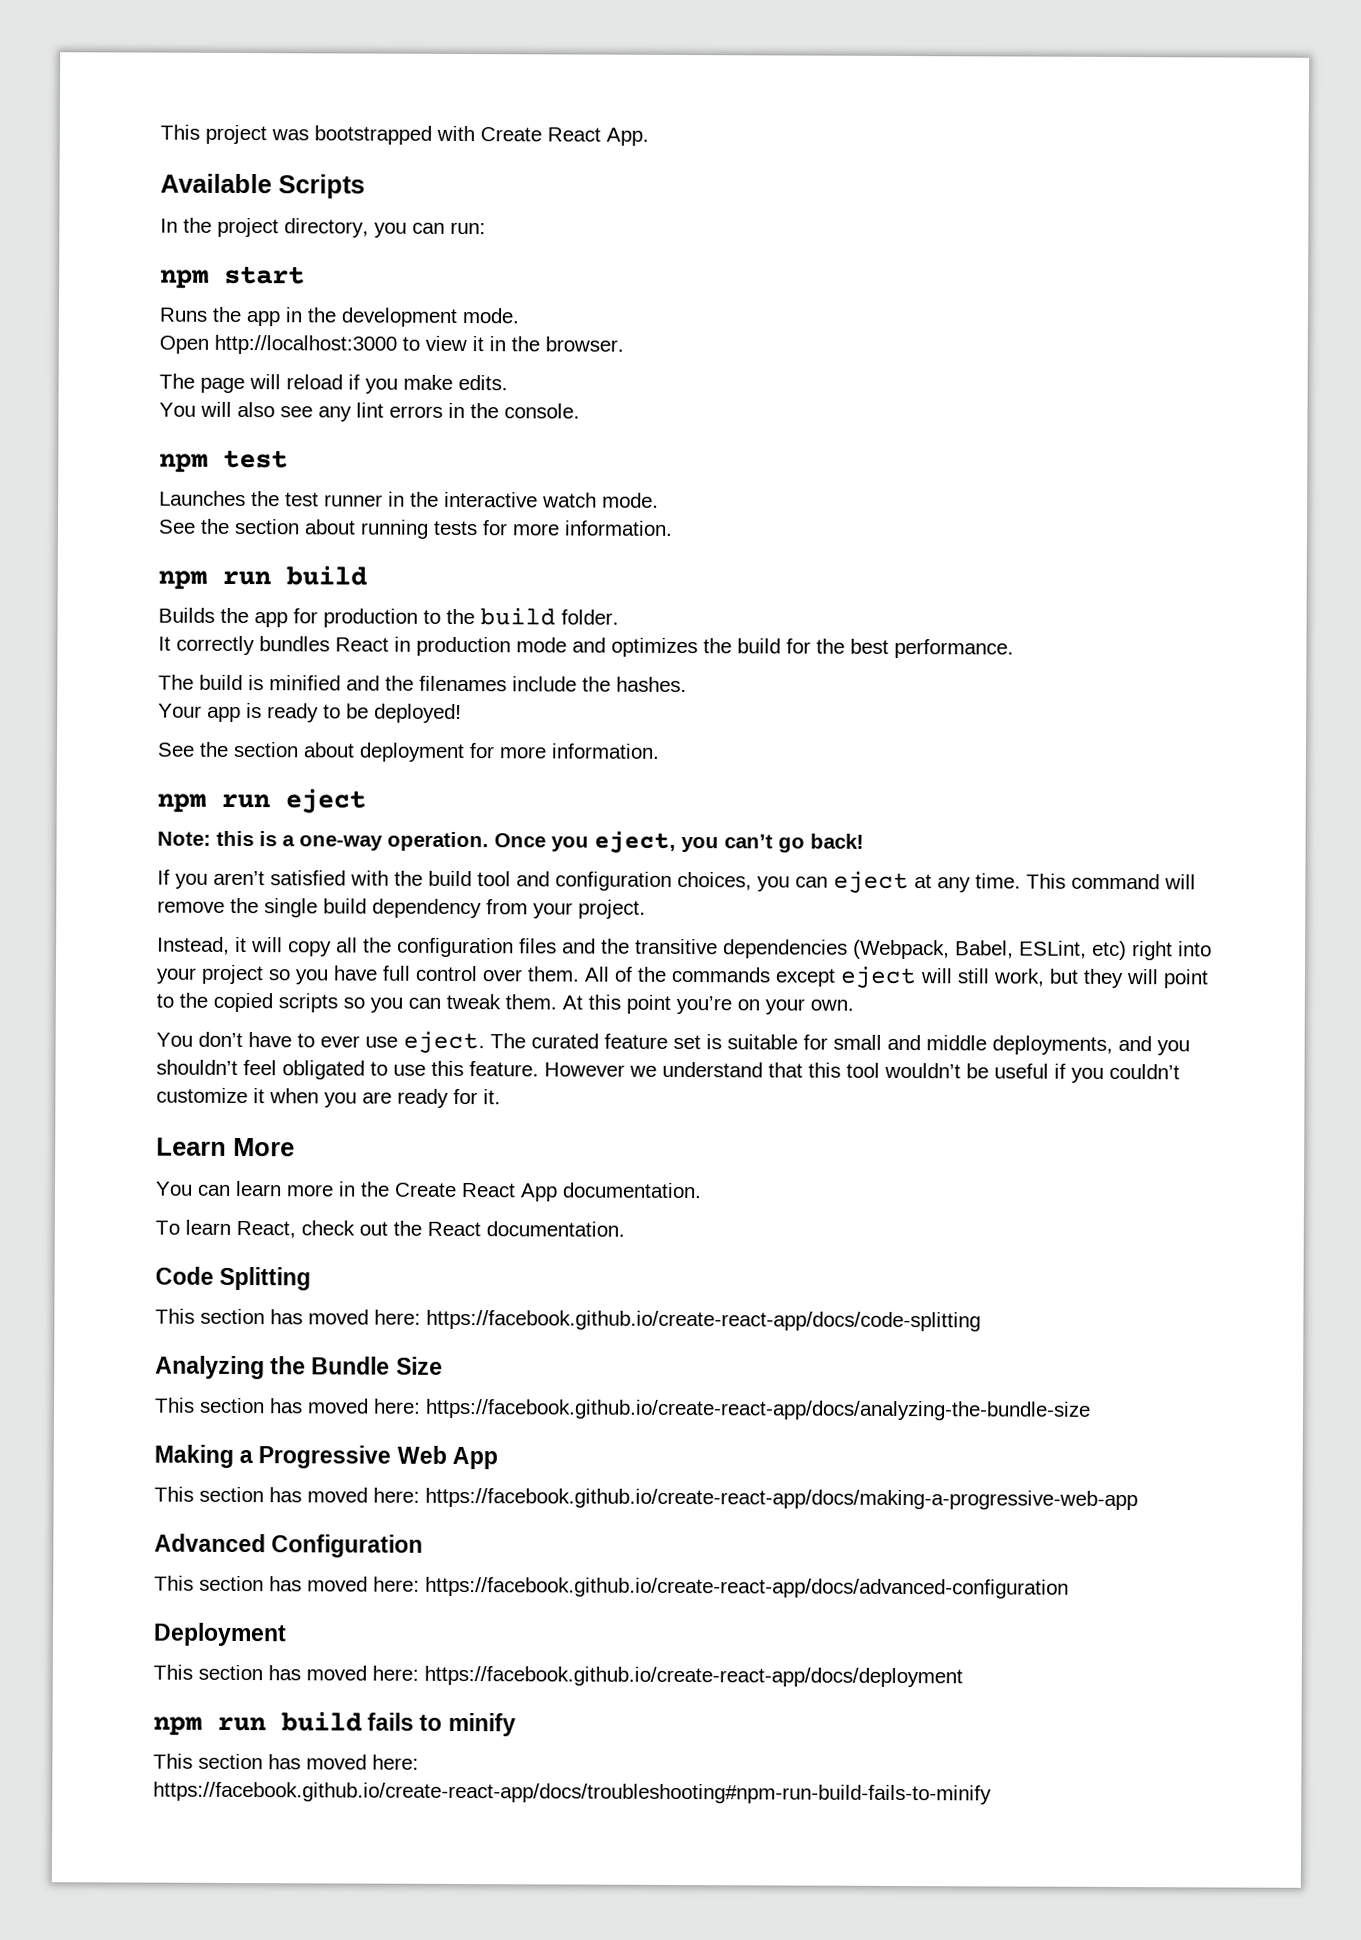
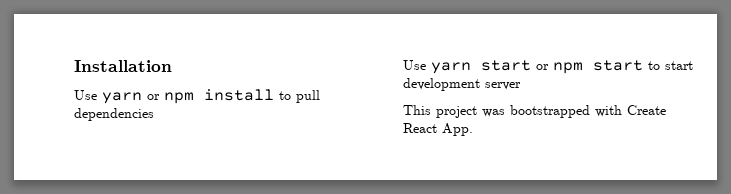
+ Installation
+ Use yarn or npm install to pull dependencies
+ Use yarn start or npm start to start development server
- Available Scripts
- In the project directory, you can run:
- npm start
- Runs the app in the development mode.
- Open http://localhost:3000 to view it in the browser.
- The page will reload if you make edits.
- You will also see any lint errors in the console.
- npm test
- Launches the test runner in the interactive watch mode.
- See the section about running tests for more information.
- npm run build
- Builds the app for production to the build folder.
- It correctly bundles React in production mode and optimizes the build for the best performance.
- The build is minified and the filenames include the hashes.
- Your app is ready to be deployed!
- See the section about deployment for more information.
- npm run eject
- Note: this is a one-way operation. Once you eject, you can’t go back!
- If you aren’t satisfied with the build tool and configuration choices, you can eject at any time. This command will remove the single build dependency from your project.
- Instead, it will copy all the configuration files and the transitive dependencies (Webpack, Babel, ESLint, etc) right into your project so you have full control over them. All of the commands except eject will still work, but they will point to the copied scripts so you can tweak them. At this point you’re on your own.
- You don’t have to ever use eject. The curated feature set is suitable for small and middle deployments, and you shouldn’t feel obligated to use this feature. However we understand that this tool wouldn’t be useful if you couldn’t customize it when you are ready for it.
- Learn More
- You can learn more in the Create React App documentation.
- To learn React, check out the React documentation.
- Code Splitting
- This section has moved here: https://facebook.github.io/create-react-app/docs/code-splitting
- Analyzing the Bundle Size
- This section has moved here: https://facebook.github.io/create-react-app/docs/analyzing-the-bundle-size
- Making a Progressive Web App
- This section has moved here: https://facebook.github.io/create-react-app/docs/making-a-progressive-web-app
- Advanced Configuration
- This section has moved here: https://facebook.github.io/create-react-app/docs/advanced-configuration
- Deployment
- This section has moved here: https://facebook.github.io/create-react-app/docs/deployment
- npm run build fails to minify
- This section has moved here: https://facebook.github.io/create-react-app/docs/troubleshooting#npm-run-build-fails-to-minify

